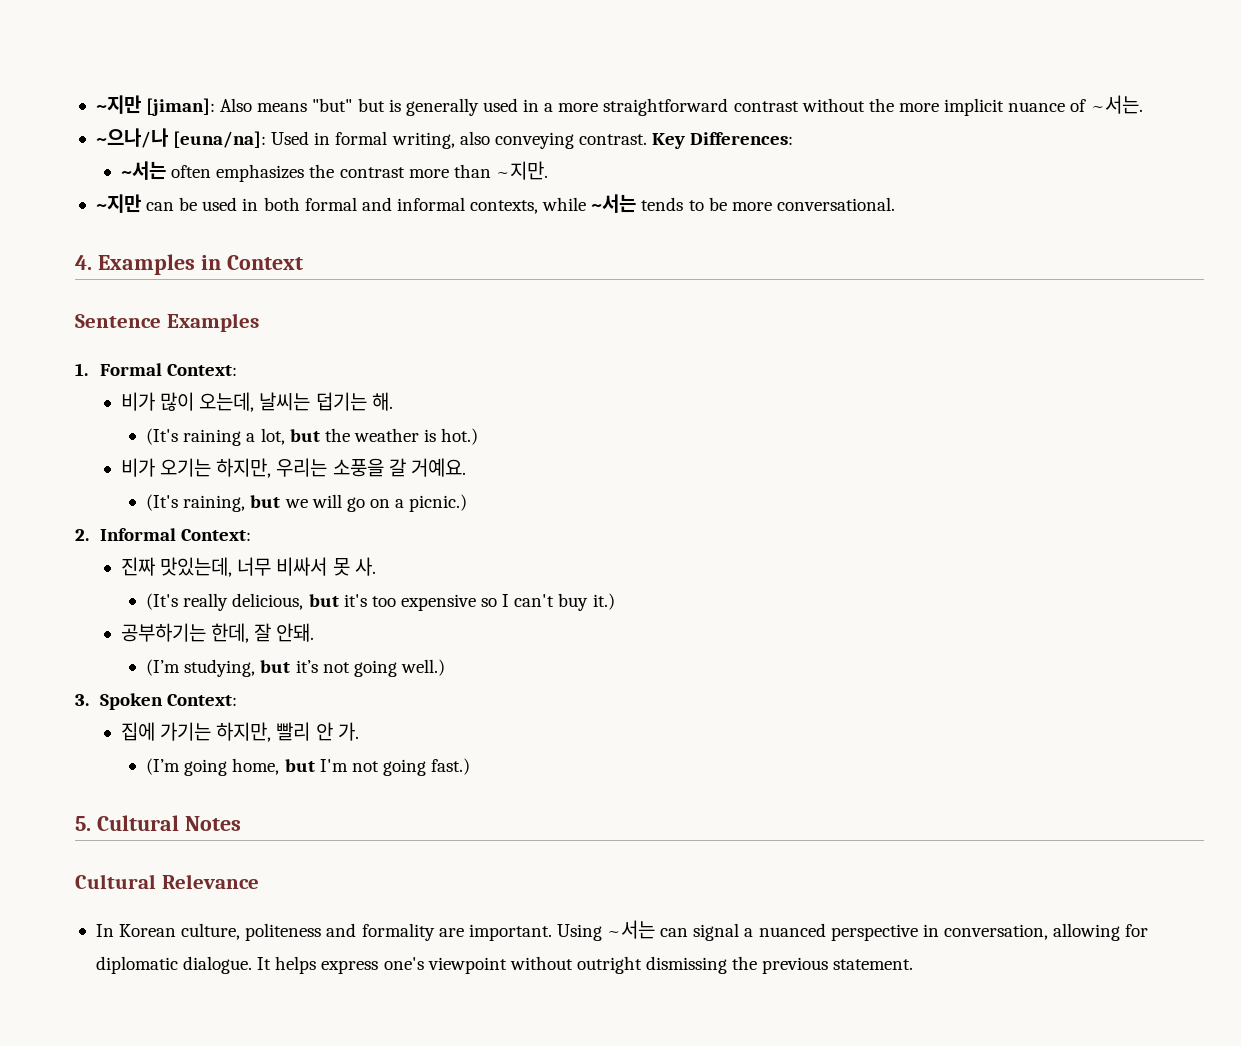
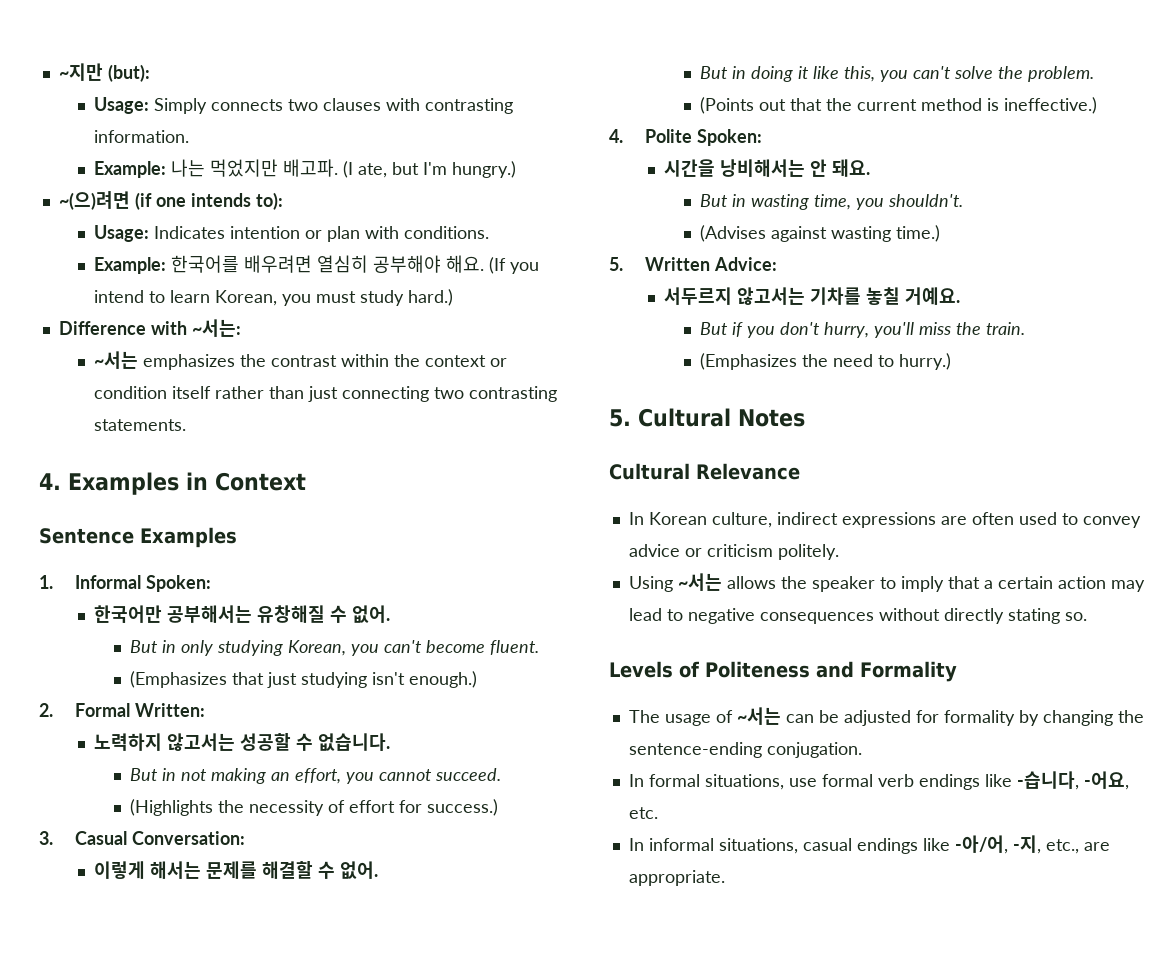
- ~지만 [jiman]: Also means "but" but is generally used in a more straightforward contrast without the more implicit nuance of ~서는.
- ~으나/나 [euna/na]: Used in formal writing, also conveying contrast. Key Differences:
- ~서는 often emphasizes the contrast more than ~지만.
- ~지만 can be used in both formal and informal contexts, while ~서는 tends to be more conversational.
+ ~지만 (but):
+ Usage: Simply connects two clauses with contrasting information.
+ Example: 나는 먹었지만 배고파. (I ate, but I'm hungry.)
+ ~(으)려면 (if one intends to):
+ Usage: Indicates intention or plan with conditions.
+ Example: 한국어를 배우려면 열심히 공부해야 해요. (If you intend to learn Korean, you must study hard.)
+ Difference with ~서는:
+ ~서는 emphasizes the contrast within the context or condition itself rather than just connecting two contrasting statements.
- 1. Formal Context:
- 비가 많이 오는데, 날씨는 덥기는 해.
- (It's raining a lot, but the weather is hot.)
- 비가 오기는 하지만, 우리는 소풍을 갈 거예요.
- (It's raining, but we will go on a picnic.)
- 2. Informal Context:
- 진짜 맛있는데, 너무 비싸서 못 사.
- (It's really delicious, but it's too expensive so I can't buy it.)
- 공부하기는 한데, 잘 안돼.
- (I’m studying, but it’s not going well.)
- 3. Spoken Context:
- 집에 가기는 하지만, 빨리 안 가.
- (I’m going home, but I'm not going fast.)
+ 1. Informal Spoken:
+ 한국어만 공부해서는 유창해질 수 없어.
+ But in only studying Korean, you can't become fluent.
+ (Emphasizes that just studying isn't enough.)
+ 2. Formal Written:
+ 노력하지 않고서는 성공할 수 없습니다.
+ But in not making an effort, you cannot succeed.
+ (Highlights the necessity of effort for success.)
+ 3. Casual Conversation:
+ 이렇게 해서는 문제를 해결할 수 없어.
+ But in doing it like this, you can't solve the problem.
+ (Points out that the current method is ineffective.)
+ 4. Polite Spoken:
+ 시간을 낭비해서는 안 돼요.
+ But in wasting time, you shouldn't.
+ (Advises against wasting time.)
+ 5. Written Advice:
+ 서두르지 않고서는 기차를 놓칠 거예요.
+ But if you don't hurry, you'll miss the train.
+ (Emphasizes the need to hurry.)
- In Korean culture, politeness and formality are important. Using ~서는 can signal a nuanced perspective in conversation, allowing for diplomatic dialogue. It helps express one's viewpoint without outright dismissing the previous statement.
+ In Korean culture, indirect expressions are often used to convey advice or criticism politely.
+ Using ~서는 allows the speaker to imply that a certain action may lead to negative consequences without directly stating so.
+ Levels of Politeness and Formality
+ The usage of ~서는 can be adjusted for formality by changing the sentence-ending conjugation.
+ In formal situations, use formal verb endings like -습니다, -어요, etc.
+ In informal situations, casual endings like -아/어, -지, etc., are appropriate.

